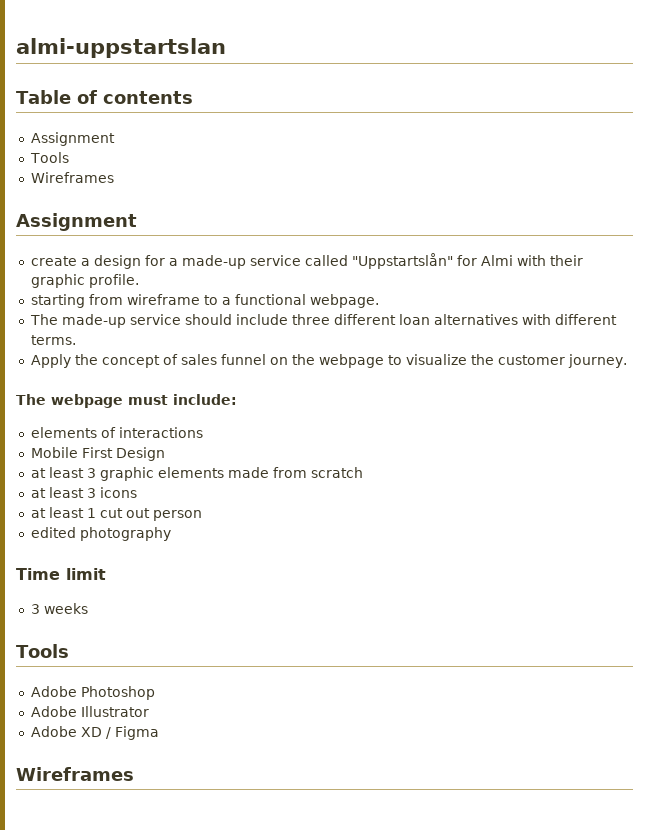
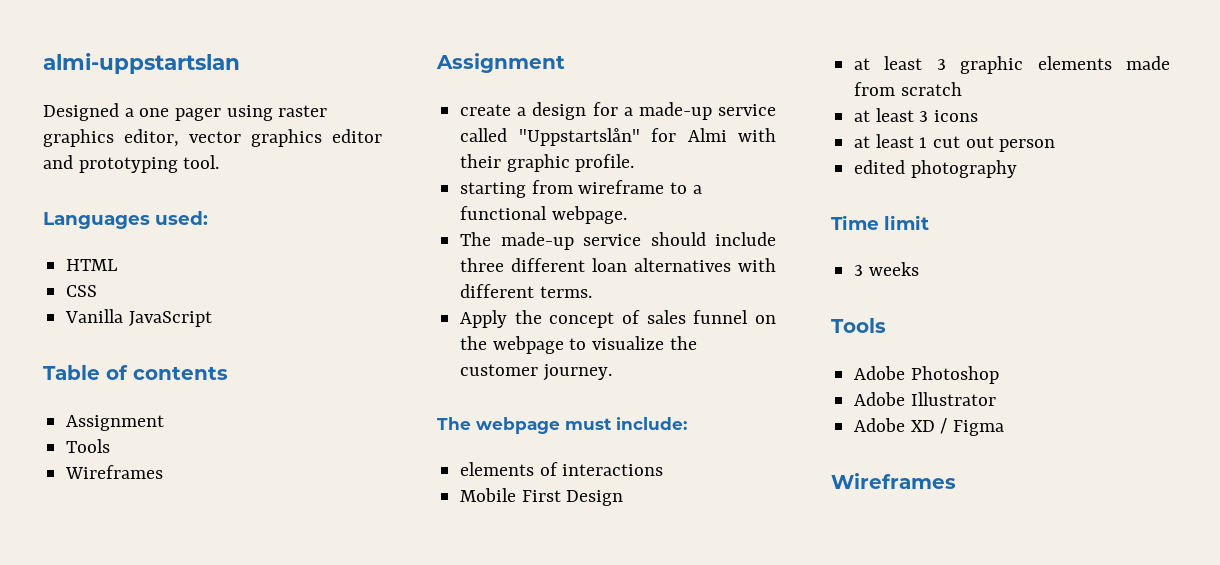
+ Designed a one pager using raster graphics editor, vector graphics editor and prototyping tool.
+ Languages used:
+ HTML
+ CSS
+ Vanilla JavaScript

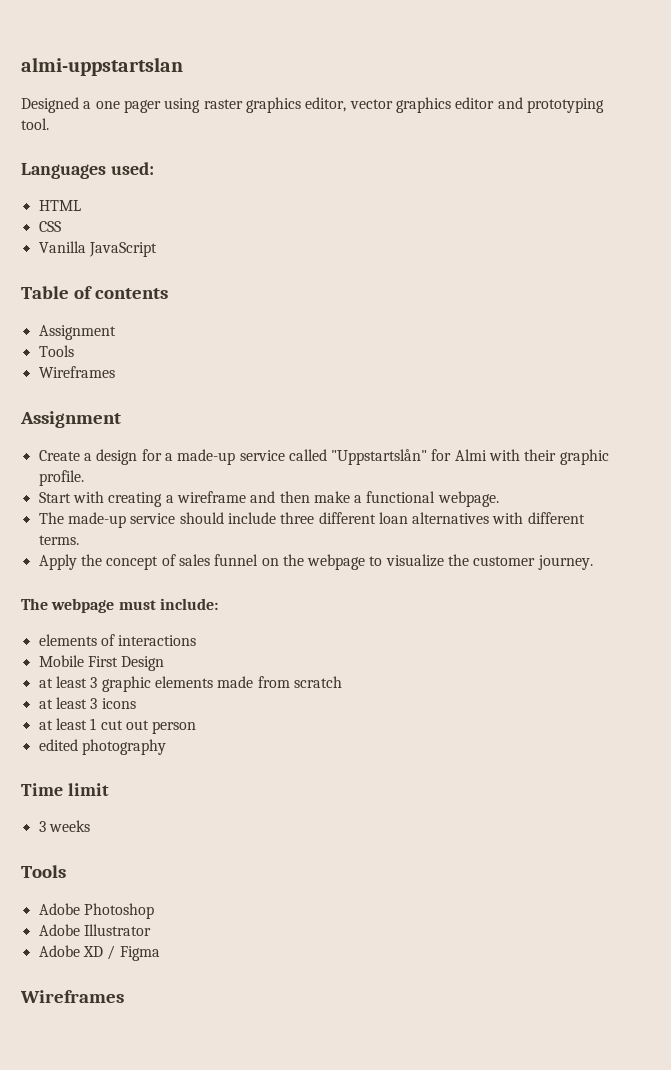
- create a design for a made-up service called "Uppstartslån" for Almi with their graphic profile.
+ Create a design for a made-up service called "Uppstartslån" for Almi with their graphic profile.
- starting from wireframe to a functional webpage.
+ Start with creating a wireframe and then make a functional webpage.

